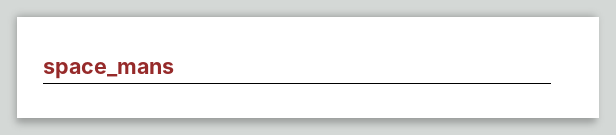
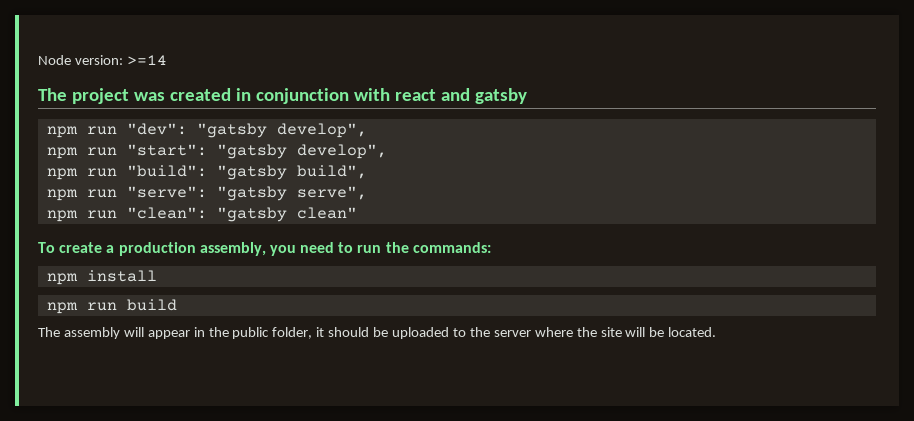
- space_mans
+ Node version: >=14
+ The project was created in conjunction with react and gatsby
+ npm run "dev": "gatsby develop",
+ npm run "start": "gatsby develop",
+ npm run "build": "gatsby build",
+ npm run "serve": "gatsby serve",
+ npm run "clean": "gatsby clean"
+ To create a production assembly, you need to run the commands:
+ npm install
+ npm run build
+ The assembly will appear in the public folder, it should be uploaded to the server where the site will be located.

